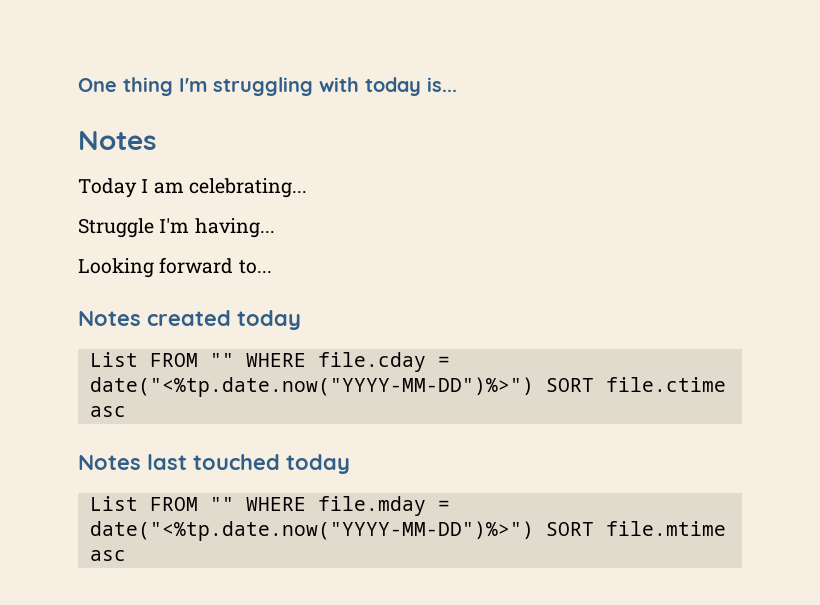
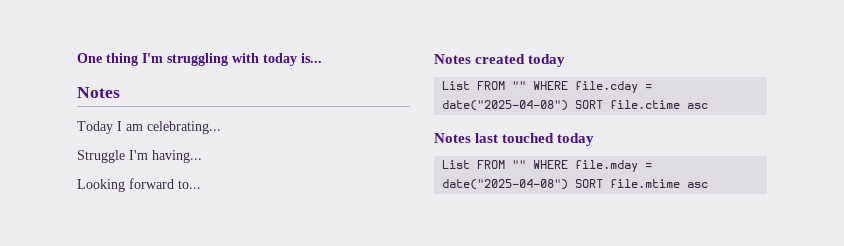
- List FROM "" WHERE file.cday = date("<%tp.date.now("YYYY-MM-DD")%>") SORT file.ctime asc
+ List FROM "" WHERE file.cday = date("2025-04-08") SORT file.ctime asc
- List FROM "" WHERE file.mday = date("<%tp.date.now("YYYY-MM-DD")%>") SORT file.mtime asc
+ List FROM "" WHERE file.mday = date("2025-04-08") SORT file.mtime asc

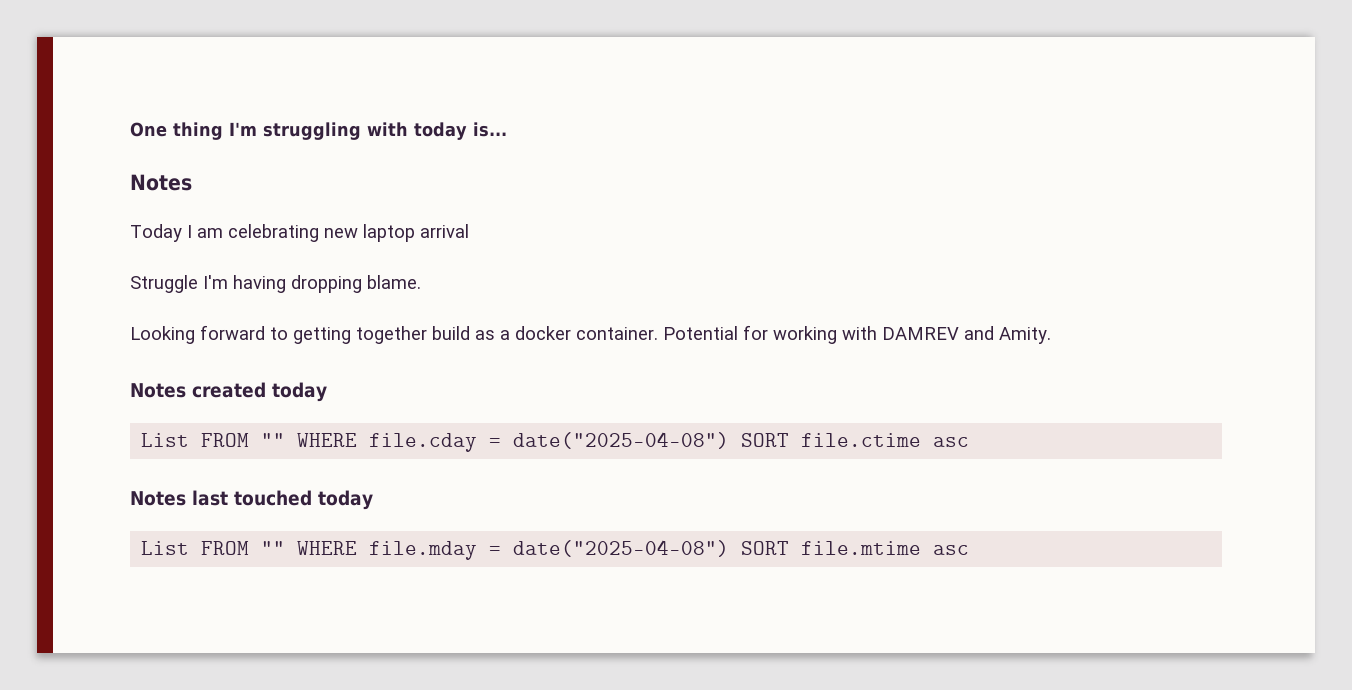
- Today I am celebrating...
+ Today I am celebrating new laptop arrival
- Struggle I'm having...
+ Struggle I'm having dropping blame.
- Looking forward to...
+ Looking forward to getting together build as a docker container. Potential for working with DAMREV and Amity.

